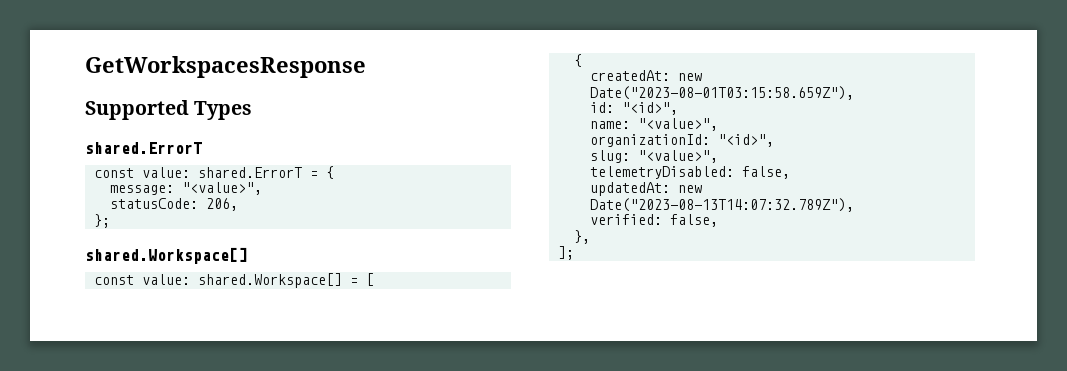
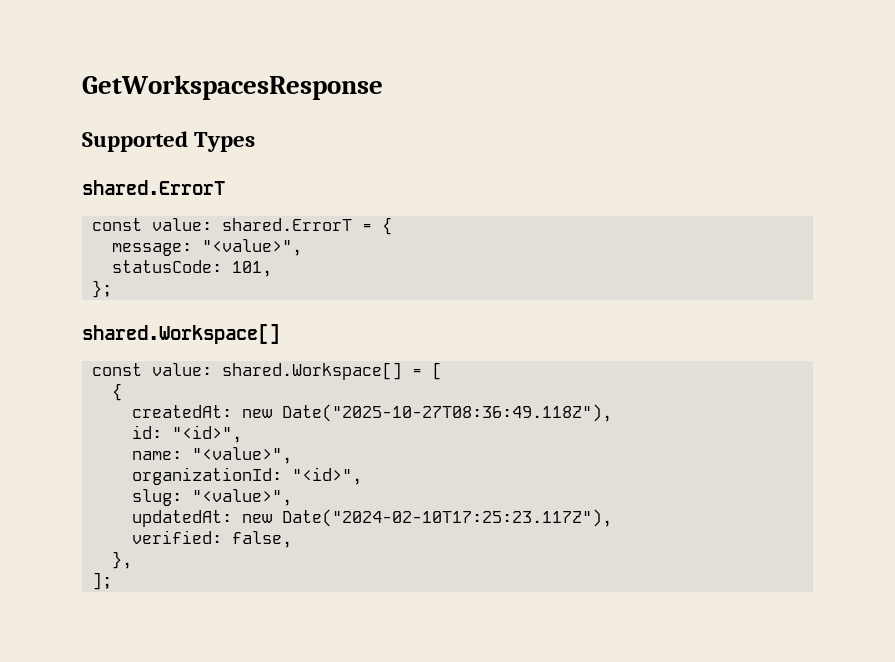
- statusCode: 206,
+ statusCode: 101,
- createdAt: new Date("2023-08-01T03:15:58.659Z"),
+ createdAt: new Date("2025-10-27T08:36:49.118Z"),
- telemetryDisabled: false,
- updatedAt: new Date("2023-08-13T14:07:32.789Z"),
+ updatedAt: new Date("2024-02-10T17:25:23.117Z"),

